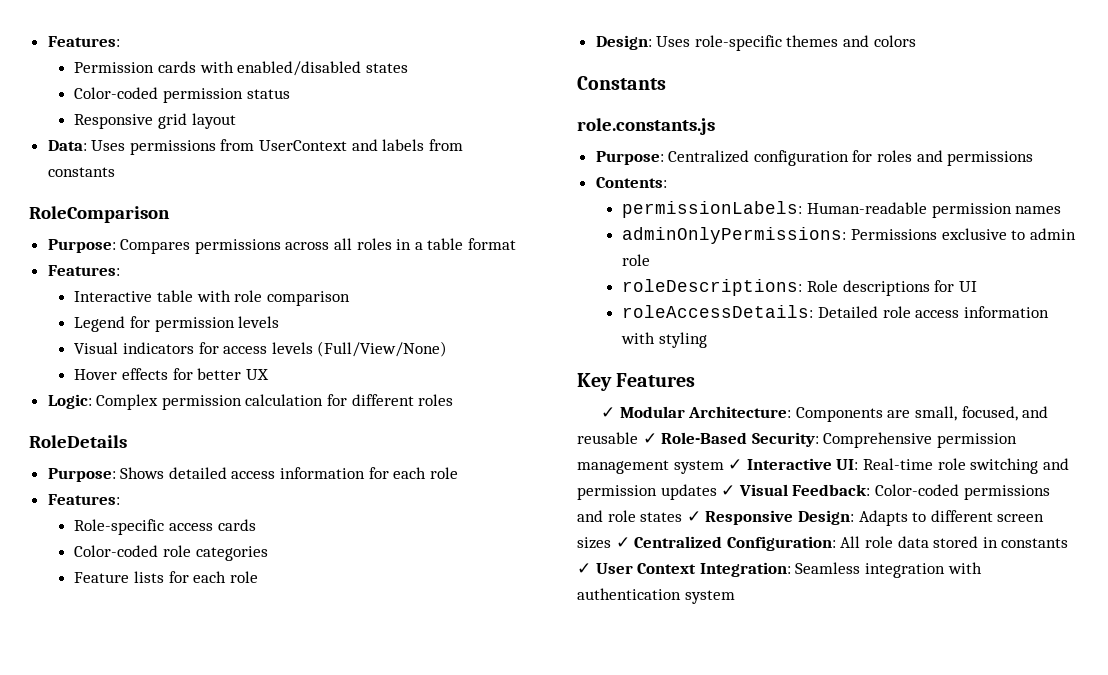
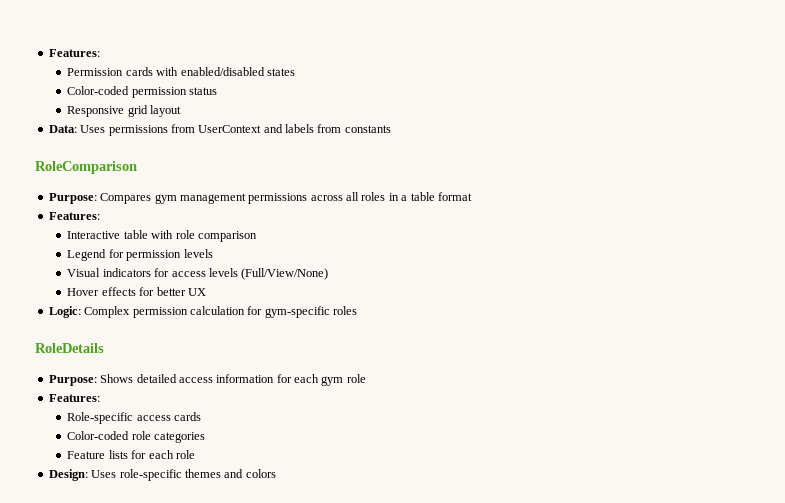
- Purpose: Compares permissions across all roles in a table format
+ Purpose: Compares gym management permissions across all roles in a table format
- Logic: Complex permission calculation for different roles
+ Logic: Complex permission calculation for gym-specific roles
- Purpose: Shows detailed access information for each role
+ Purpose: Shows detailed access information for each gym role
- Constants
- role.constants.js
- Purpose: Centralized configuration for roles and permissions
- Contents:
- permissionLabels: Human-readable permission names
- adminOnlyPermissions: Permissions exclusive to admin role
- roleDescriptions: Role descriptions for UI
- roleAccessDetails: Detailed role access information with styling
- Key Features
- ✓ Modular Architecture: Components are small, focused, and reusable ✓ Role-Based Security: Comprehensive permission management system ✓ Interactive UI: Real-time role switching and permission updates ✓ Visual Feedback: Color-coded permissions and role states ✓ Responsive Design: Adapts to different screen sizes ✓ Centralized Configuration: All role data stored in constants ✓ User Context Integration: Seamless integration with authentication system

